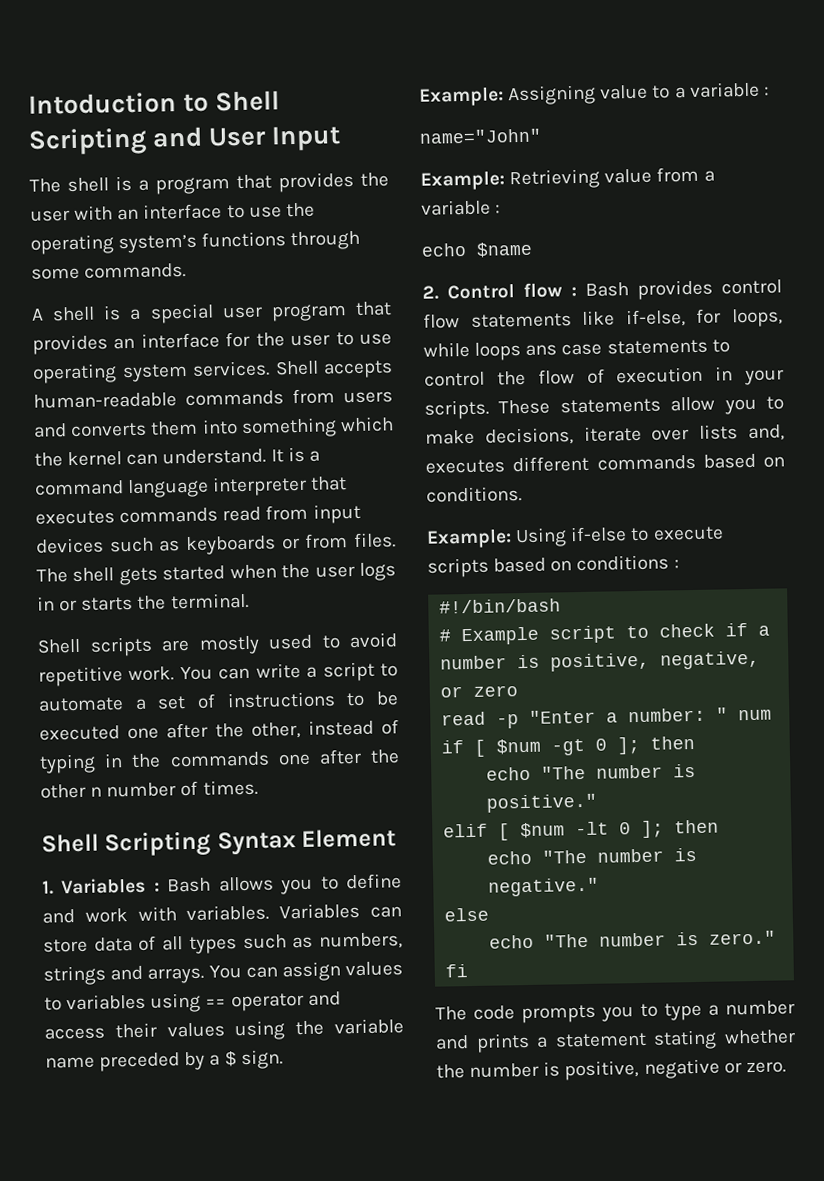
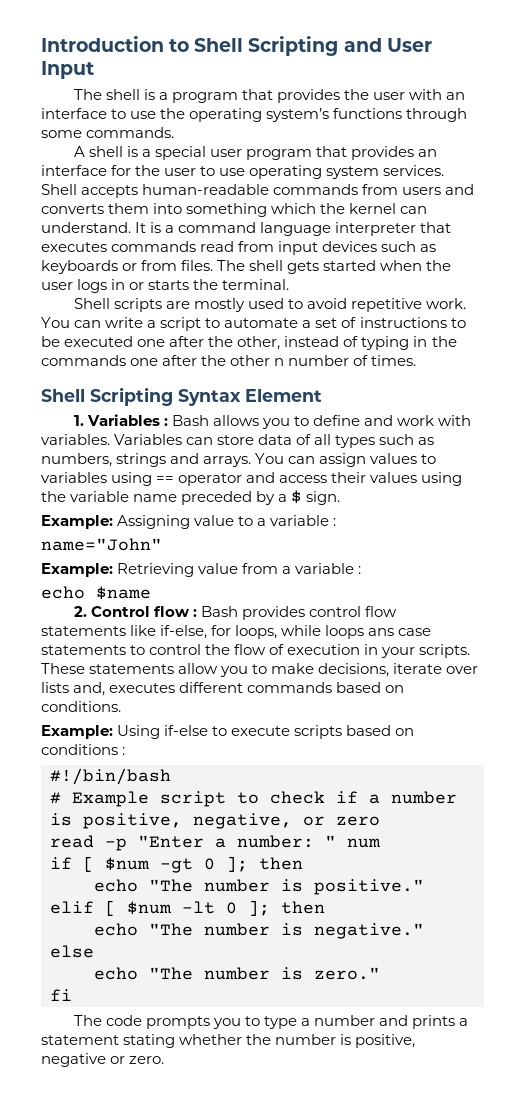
- Intoduction to Shell Scripting and User Input
+ Introduction to Shell Scripting and User Input

